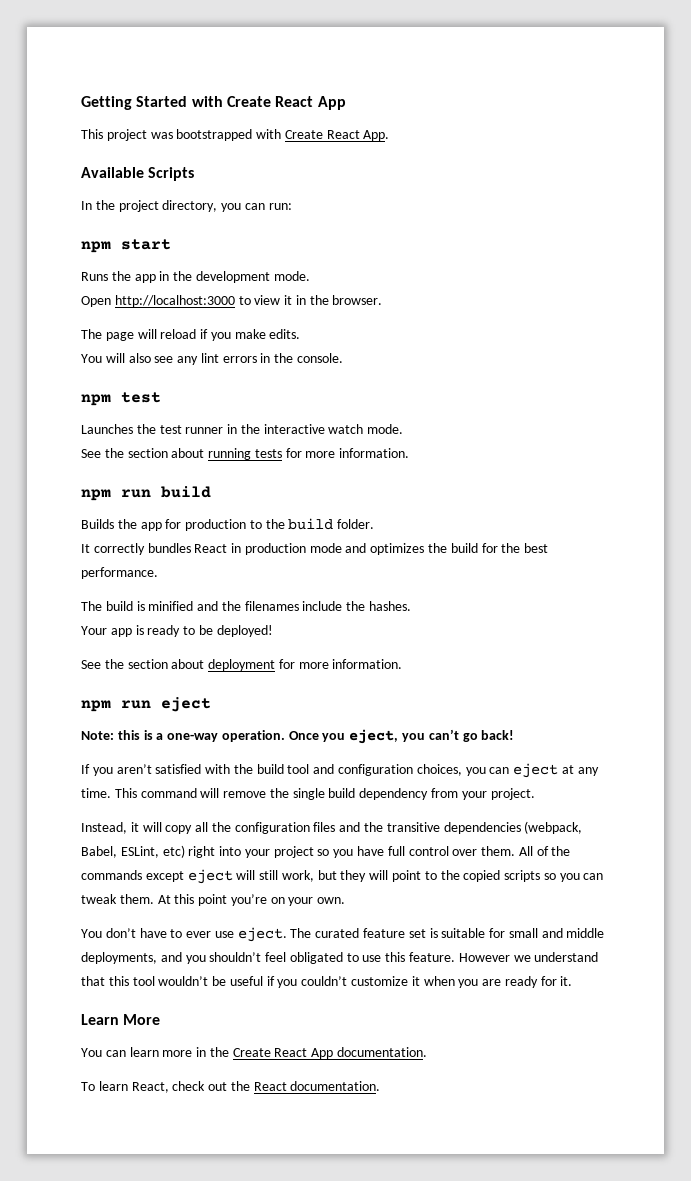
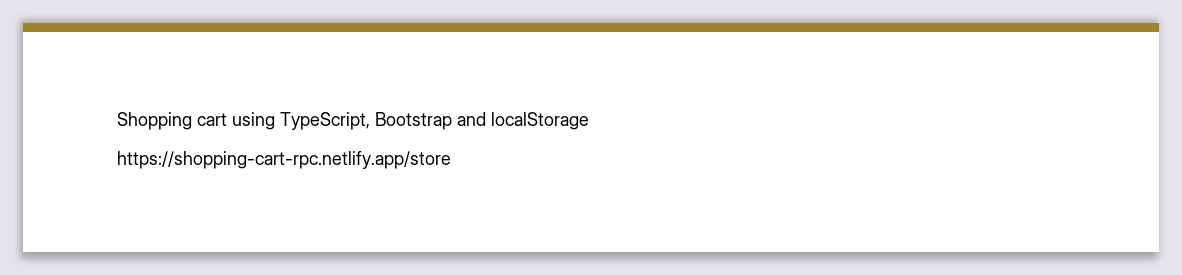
- Getting Started with Create React App
- This project was bootstrapped with Create React App.
- Available Scripts
- In the project directory, you can run:
- npm start
- Runs the app in the development mode.
- Open http://localhost:3000 to view it in the browser.
- The page will reload if you make edits.
- You will also see any lint errors in the console.
- npm test
- Launches the test runner in the interactive watch mode.
- See the section about running tests for more information.
- npm run build
- Builds the app for production to the build folder.
- It correctly bundles React in production mode and optimizes the build for the best performance.
- The build is minified and the filenames include the hashes.
- Your app is ready to be deployed!
- See the section about deployment for more information.
- npm run eject
- Note: this is a one-way operation. Once you eject, you can’t go back!
- If you aren’t satisfied with the build tool and configuration choices, you can eject at any time. This command will remove the single build dependency from your project.
- Instead, it will copy all the configuration files and the transitive dependencies (webpack, Babel, ESLint, etc) right into your project so you have full control over them. All of the commands except eject will still work, but they will point to the copied scripts so you can tweak them. At this point you’re on your own.
- You don’t have to ever use eject. The curated feature set is suitable for small and middle deployments, and you shouldn’t feel obligated to use this feature. However we understand that this tool wouldn’t be useful if you couldn’t customize it when you are ready for it.
- Learn More
- You can learn more in the Create React App documentation.
- To learn React, check out the React documentation.
+ Shopping cart using TypeScript, Bootstrap and localStorage
+ https://shopping-cart-rpc.netlify.app/store

